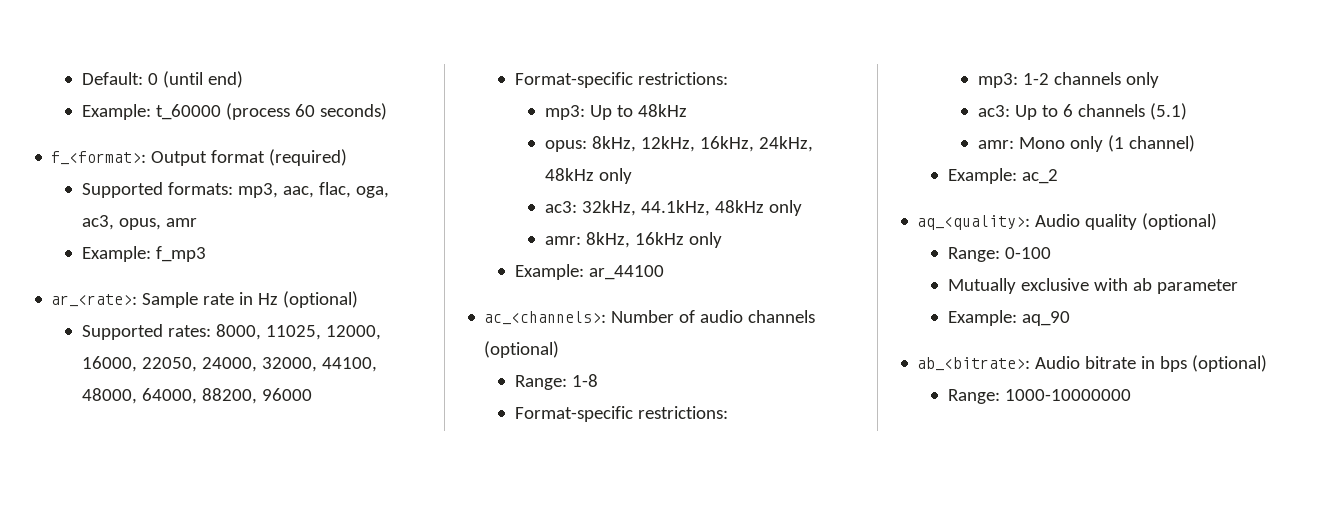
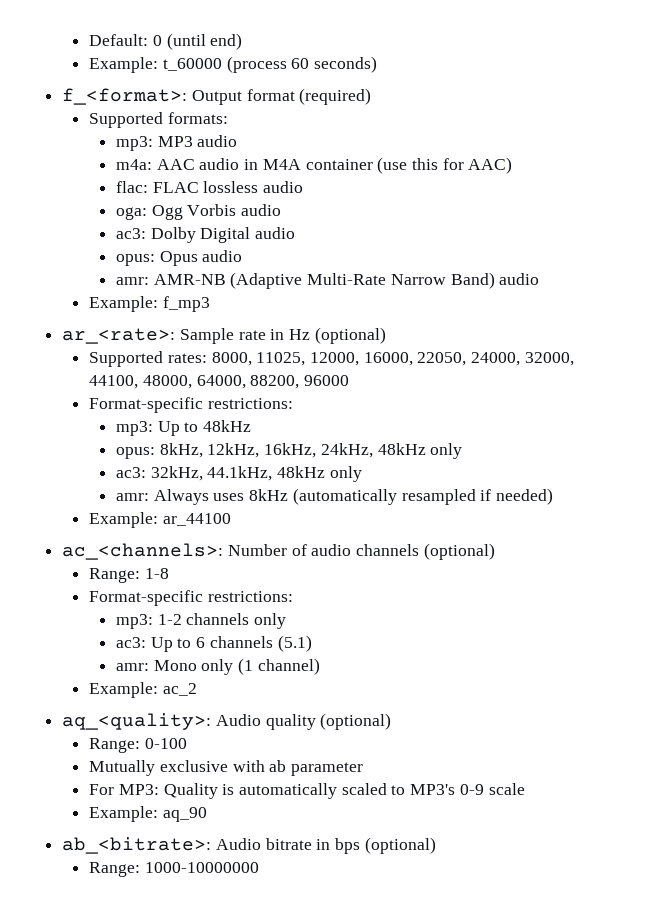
- Supported formats: mp3, aac, flac, oga, ac3, opus, amr
+ Supported formats:
+ mp3: MP3 audio
+ m4a: AAC audio in M4A container (use this for AAC)
+ flac: FLAC lossless audio
+ oga: Ogg Vorbis audio
+ ac3: Dolby Digital audio
+ opus: Opus audio
+ amr: AMR-NB (Adaptive Multi-Rate Narrow Band) audio
- amr: 8kHz, 16kHz only
+ amr: Always uses 8kHz (automatically resampled if needed)
+ For MP3: Quality is automatically scaled to MP3's 0-9 scale

